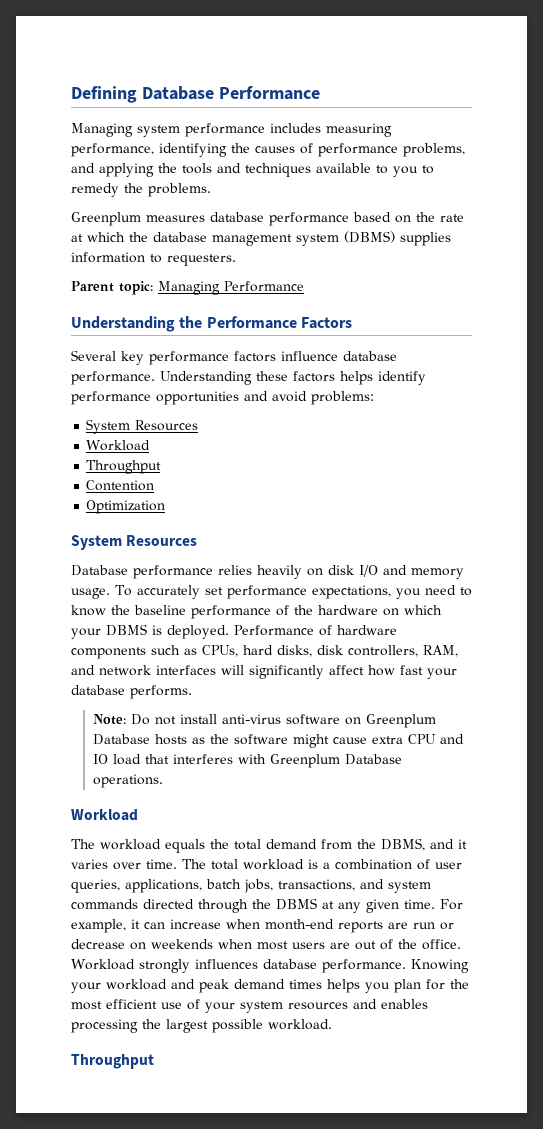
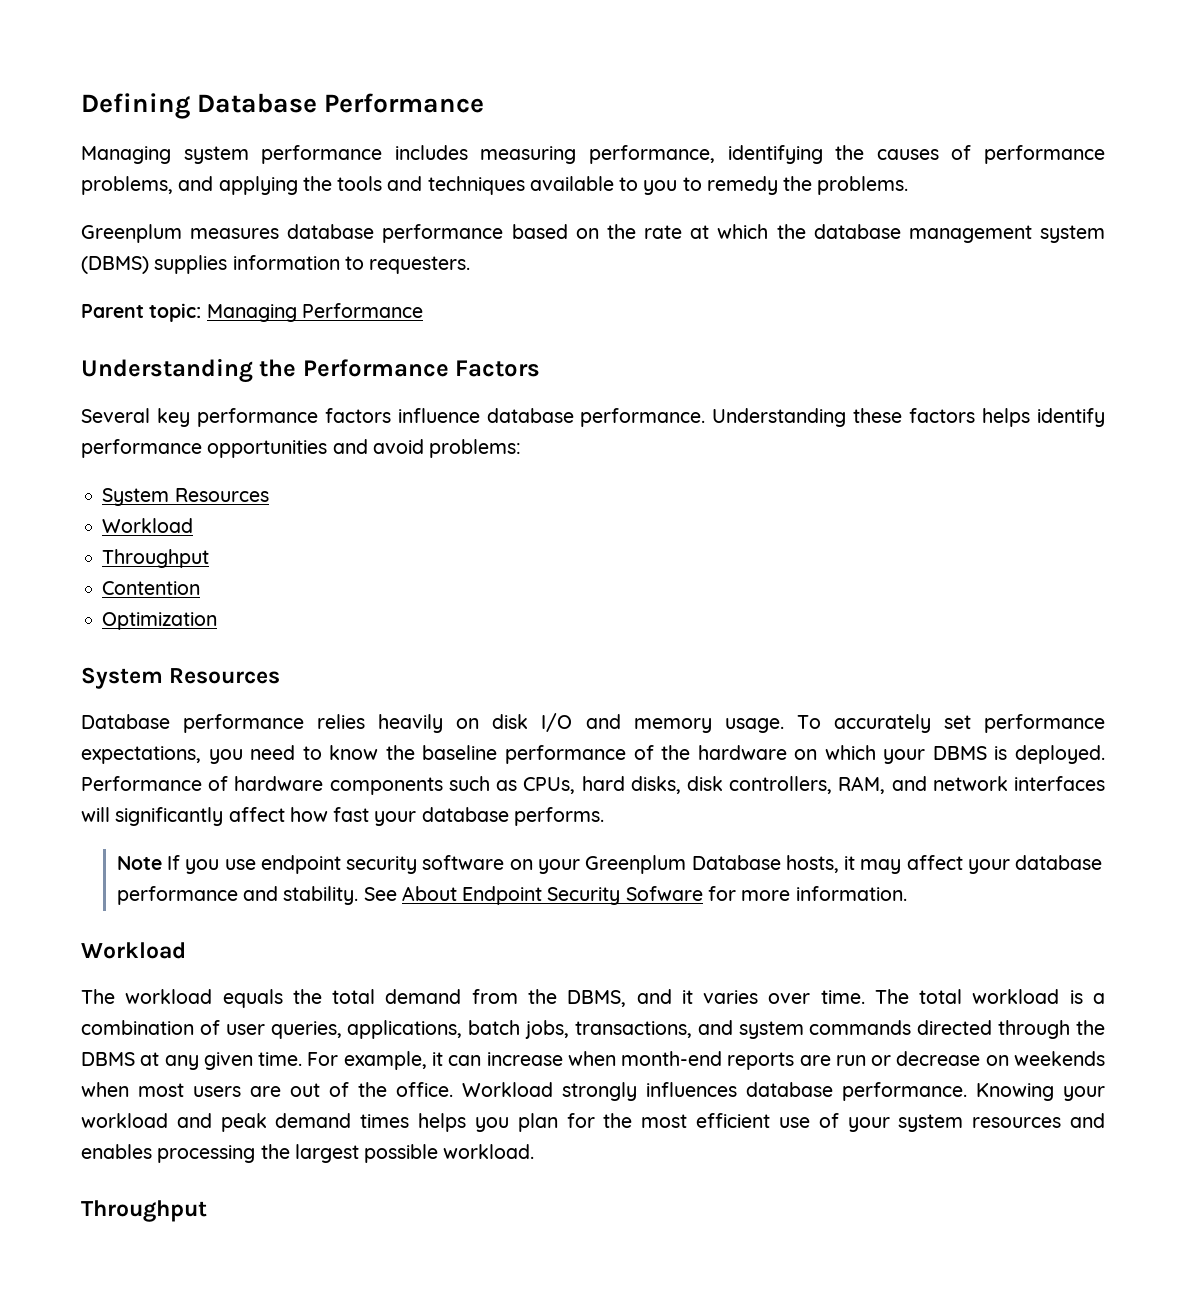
- Note: Do not install anti-virus software on Greenplum Database hosts as the software might cause extra CPU and IO load that interferes with Greenplum Database operations.
+ Note If you use endpoint security software on your Greenplum Database hosts, it may affect your database performance and stability. See About Endpoint Security Sofware for more information.

